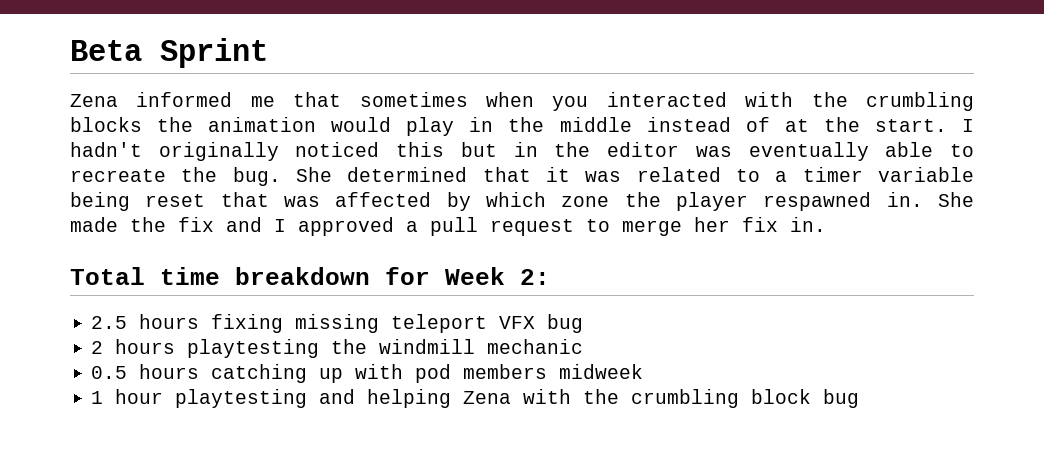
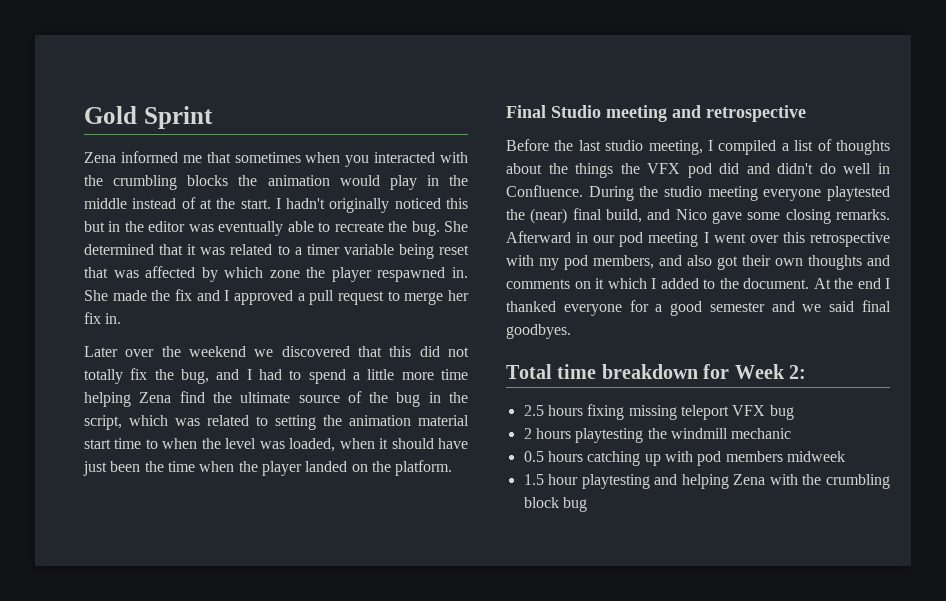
- Beta Sprint
+ Gold Sprint
+ Later over the weekend we discovered that this did not totally fix the bug, and I had to spend a little more time helping Zena find the ultimate source of the bug in the script, which was related to setting the animation material start time to when the level was loaded, when it should have just been the time when the player landed on the platform.
+ Final Studio meeting and retrospective
+ Before the last studio meeting, I compiled a list of thoughts about the things the VFX pod did and didn't do well in Confluence. During the studio meeting everyone playtested the (near) final build, and Nico gave some closing remarks. Afterward in our pod meeting I went over this retrospective with my pod members, and also got their own thoughts and comments on it which I added to the document. At the end I thanked everyone for a good semester and we said final goodbyes.
- 1 hour playtesting and helping Zena with the crumbling block bug
+ 1.5 hour playtesting and helping Zena with the crumbling block bug

